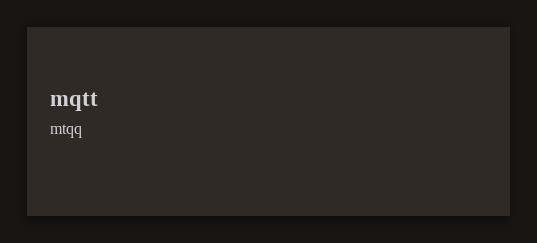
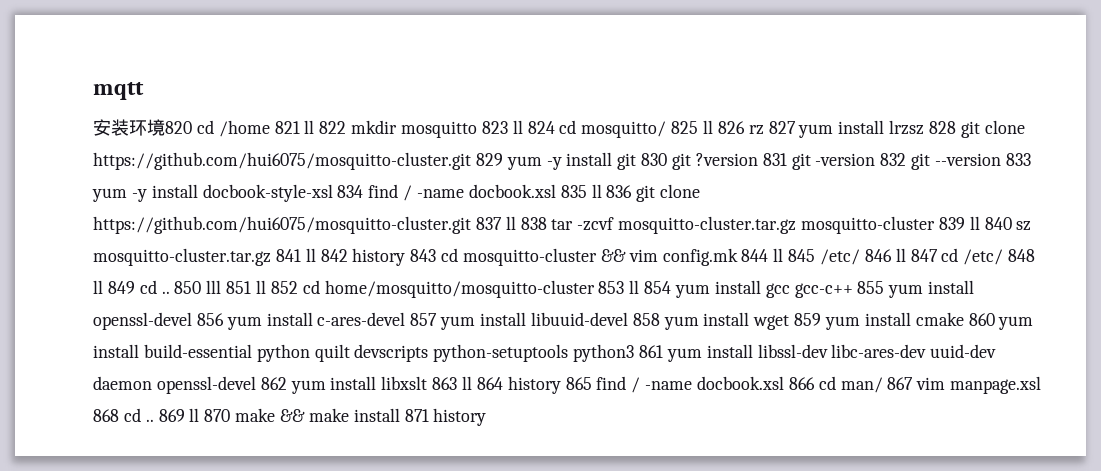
- mtqq
+ 安装环境820 cd /home 821 ll 822 mkdir mosquitto 823 ll 824 cd mosquitto/ 825 ll 826 rz 827 yum install lrzsz 828 git clone https://github.com/hui6075/mosquitto-cluster.git 829 yum -y install git 830 git ?version 831 git -version 832 git --version 833 yum -y install docbook-style-xsl 834 find / -name docbook.xsl 835 ll 836 git clone https://github.com/hui6075/mosquitto-cluster.git 837 ll 838 tar -zcvf mosquitto-cluster.tar.gz mosquitto-cluster 839 ll 840 sz mosquitto-cluster.tar.gz 841 ll 842 history 843 cd mosquitto-cluster && vim config.mk 844 ll 845 /etc/ 846 ll 847 cd /etc/ 848 ll 849 cd .. 850 lll 851 ll 852 cd home/mosquitto/mosquitto-cluster 853 ll 854 yum install gcc gcc-c++ 855 yum install openssl-devel 856 yum install c-ares-devel 857 yum install libuuid-devel 858 yum install wget 859 yum install cmake 860 yum install build-essential python quilt devscripts python-setuptools python3 861 yum install libssl-dev libc-ares-dev uuid-dev daemon openssl-devel 862 yum install libxslt 863 ll 864 history 865 find / -name docbook.xsl 866 cd man/ 867 vim manpage.xsl 868 cd .. 869 ll 870 make && make install 871 history

